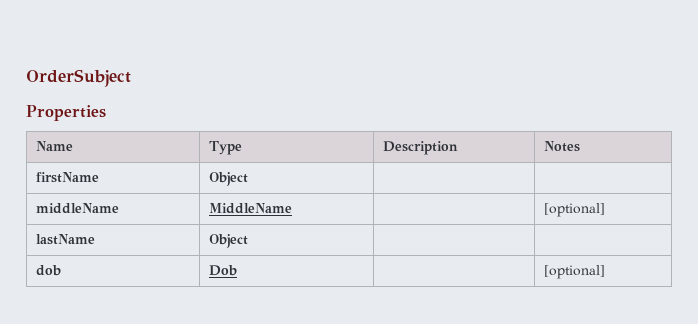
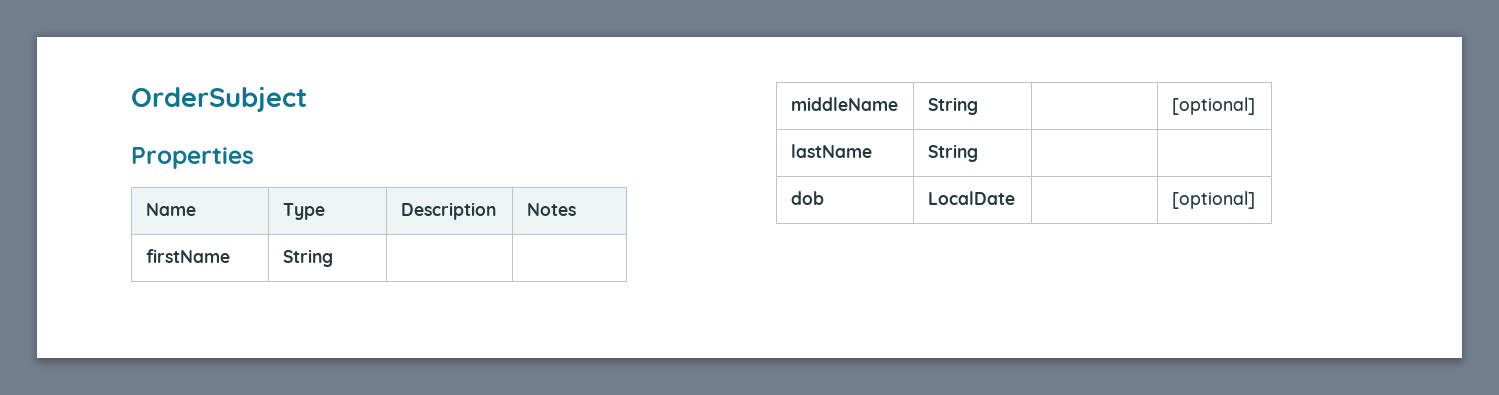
- firstName | Object | |
+ firstName | String | |
- middleName | MiddleName | | [optional]
+ middleName | String | | [optional]
- lastName | Object | |
+ lastName | String | |
- dob | Dob | | [optional]
+ dob | LocalDate | | [optional]

